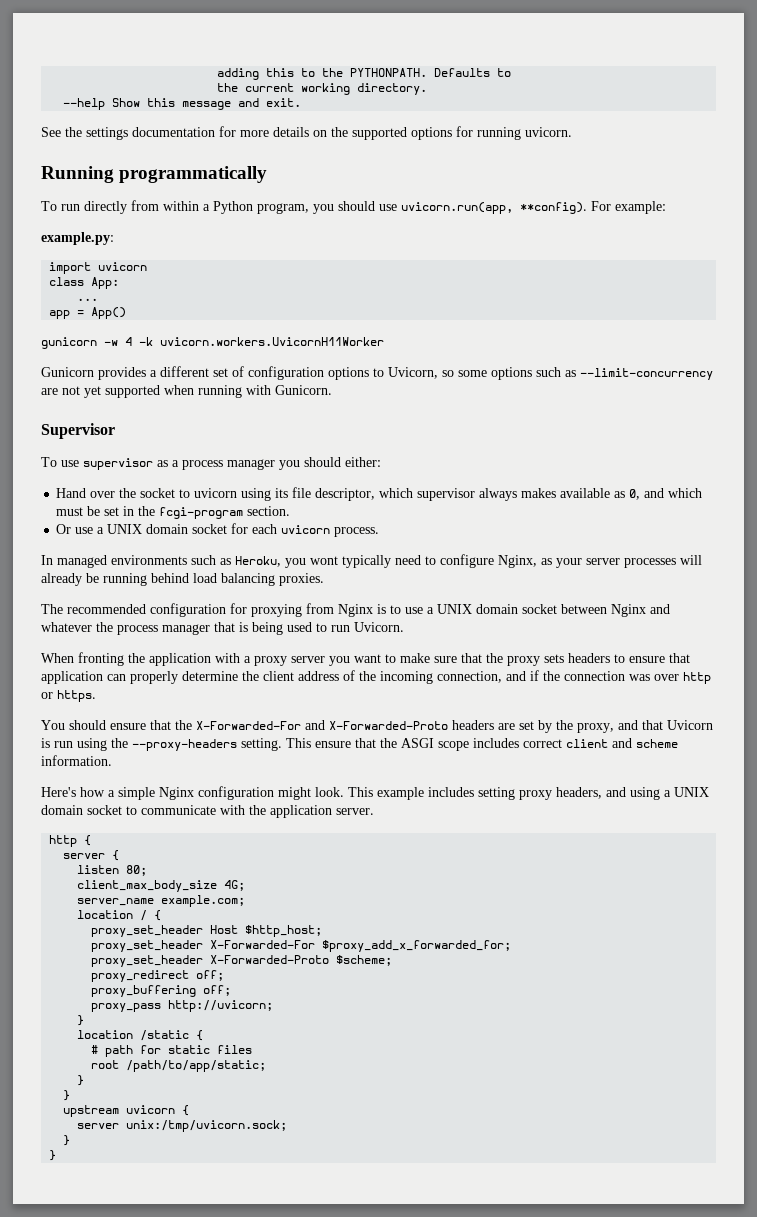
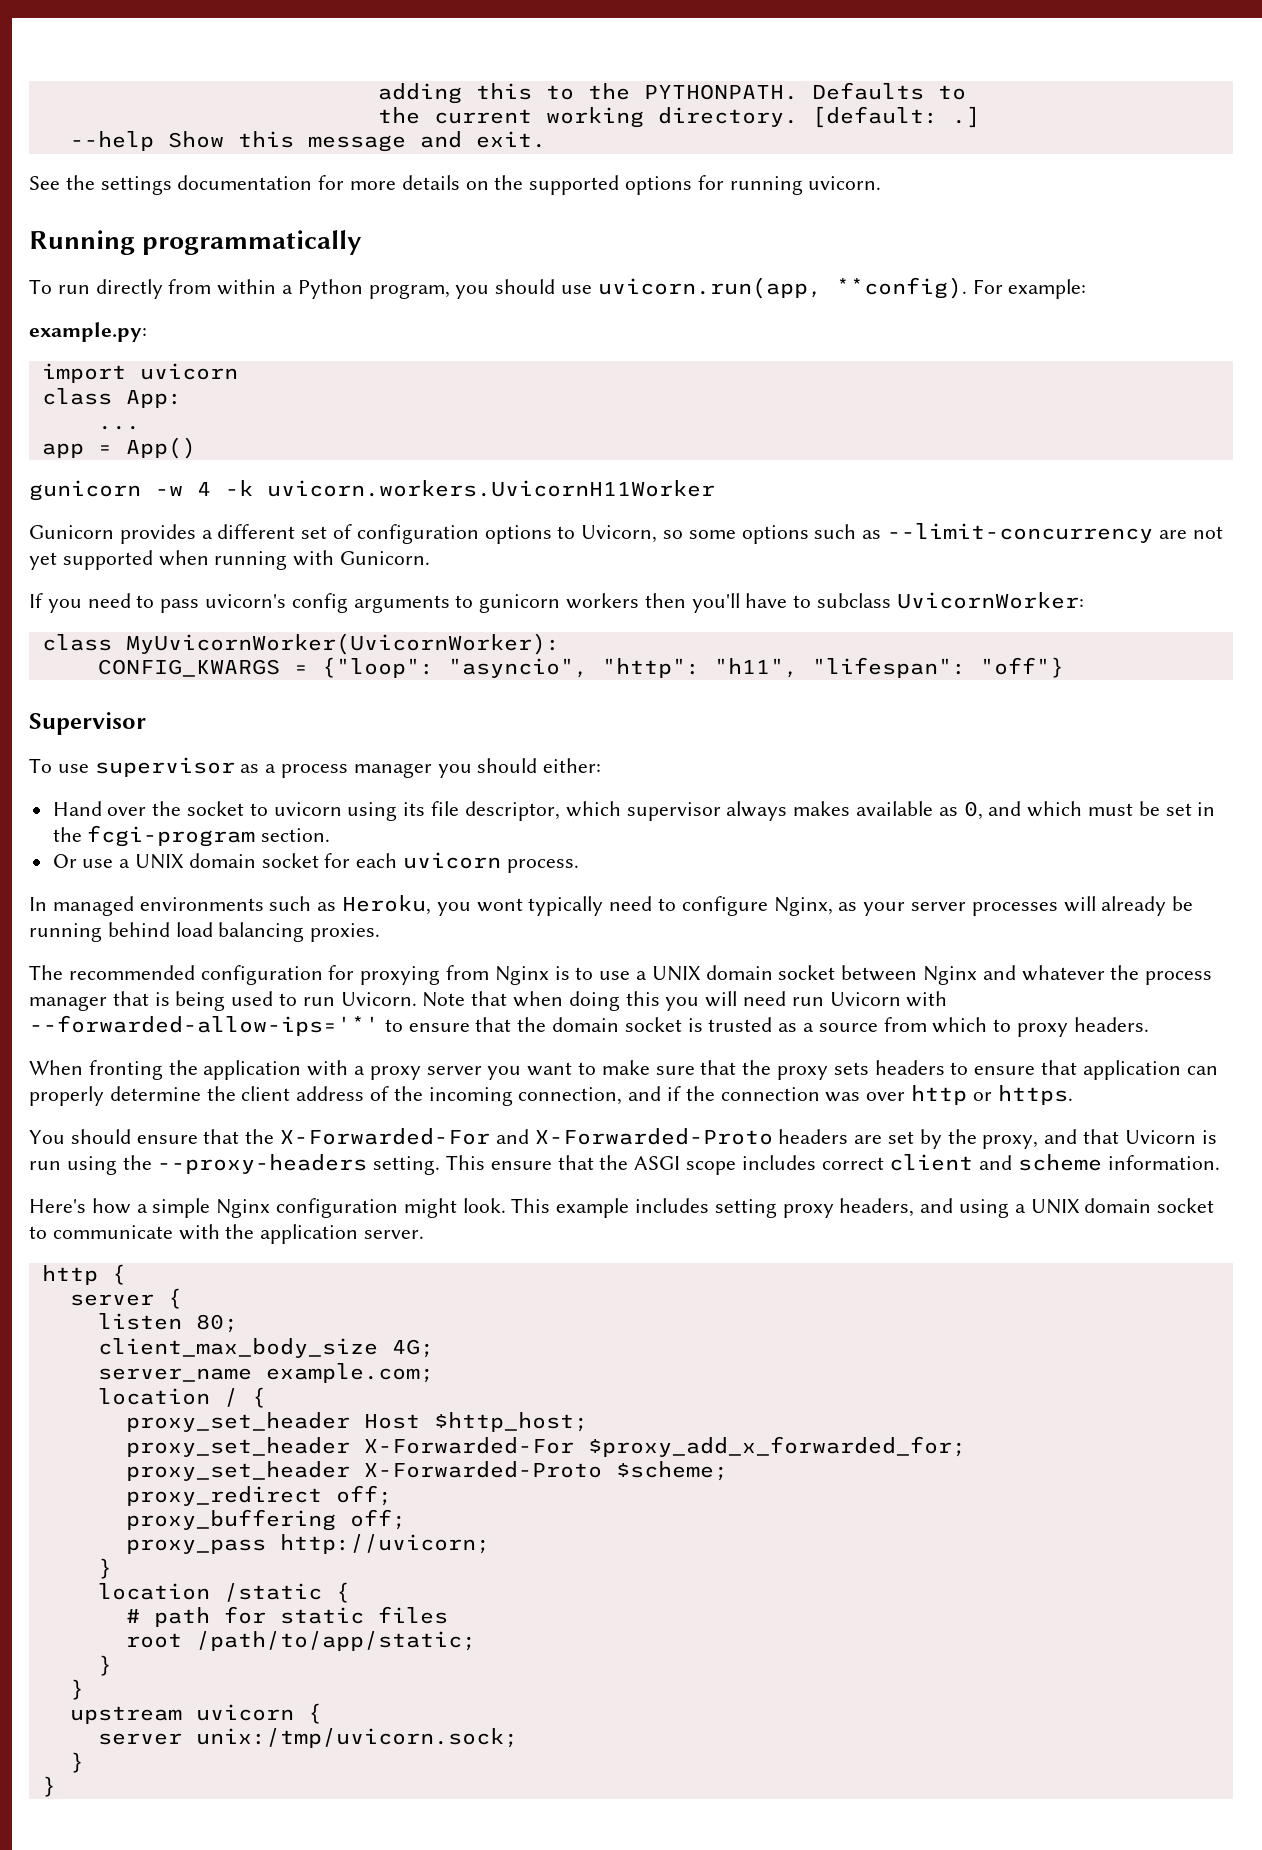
+ [default: .]
+ If you need to pass uvicorn's config arguments to gunicorn workers then you'll have to subclass UvicornWorker:
+ class MyUvicornWorker(UvicornWorker):
+ CONFIG_KWARGS = {"loop": "asyncio", "http": "h11", "lifespan": "off"}
+ Note that when doing this you will need run Uvicorn with --forwarded-allow-ips='*' to ensure that the domain socket is trusted as a source from which to proxy headers.

